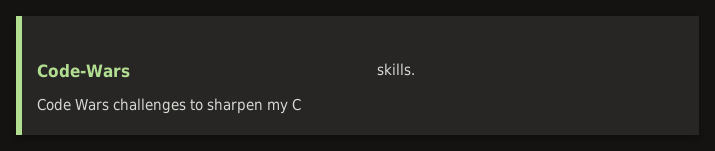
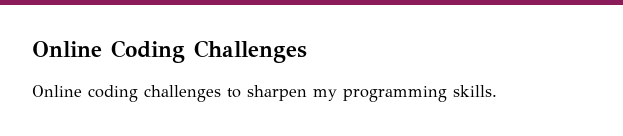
- Code-Wars
- Code Wars challenges to sharpen my C skills.
+ Online Coding Challenges
+ Online coding challenges to sharpen my programming skills.

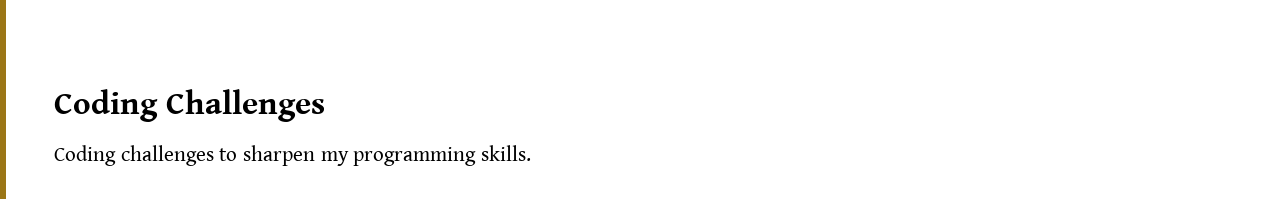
- Online Coding Challenges
+ Coding Challenges
- Online coding challenges to sharpen my programming skills.
+ Coding challenges to sharpen my programming skills.

